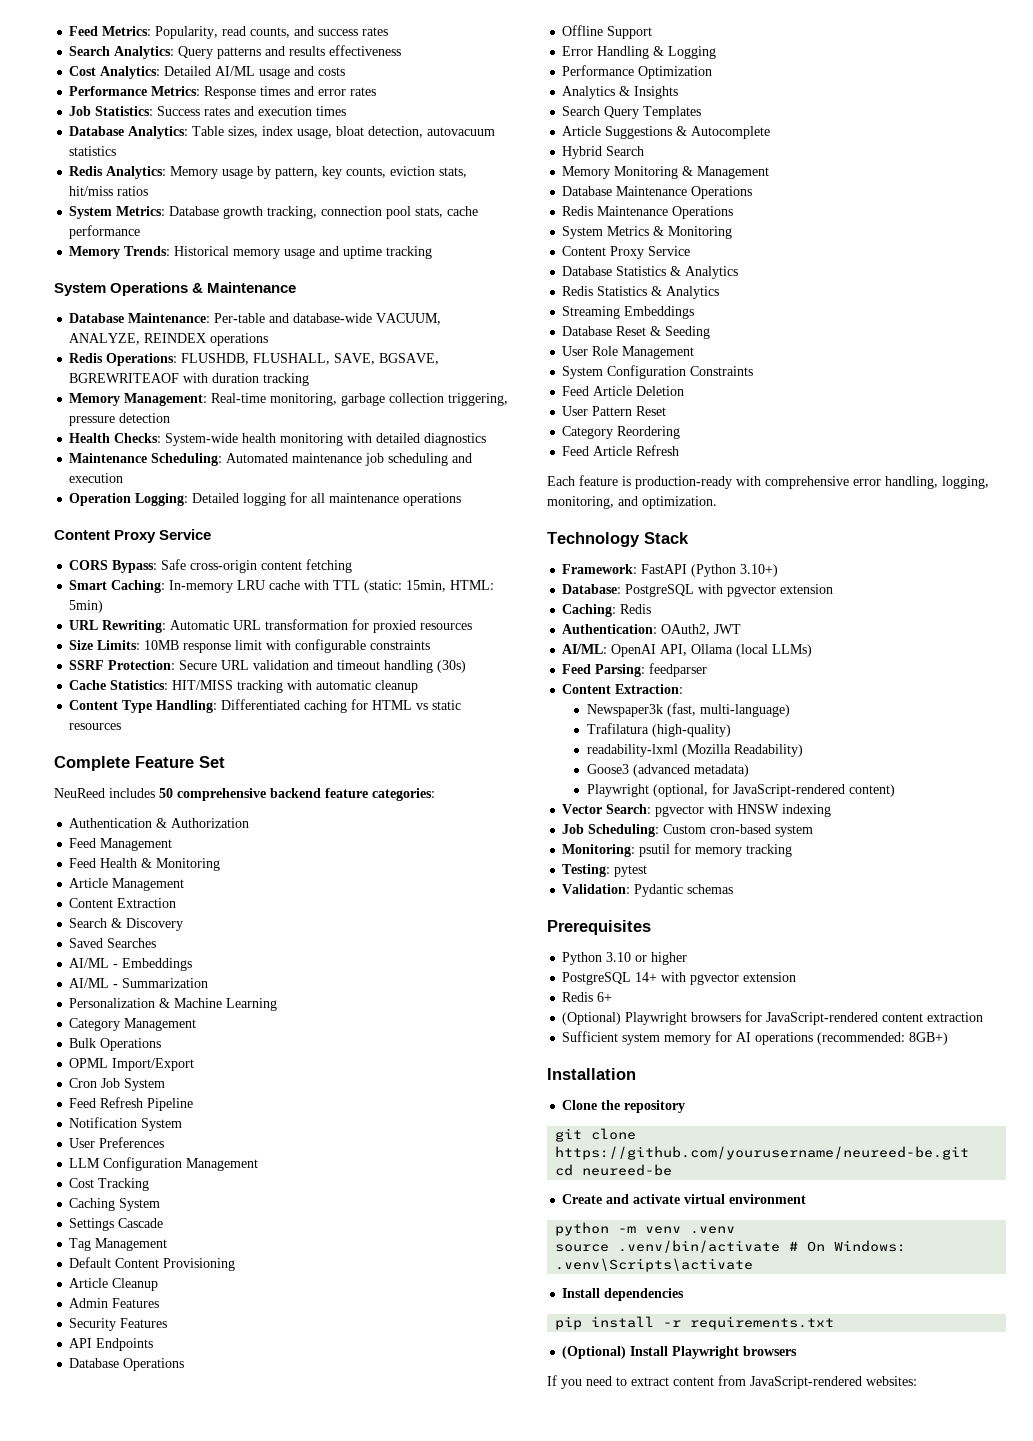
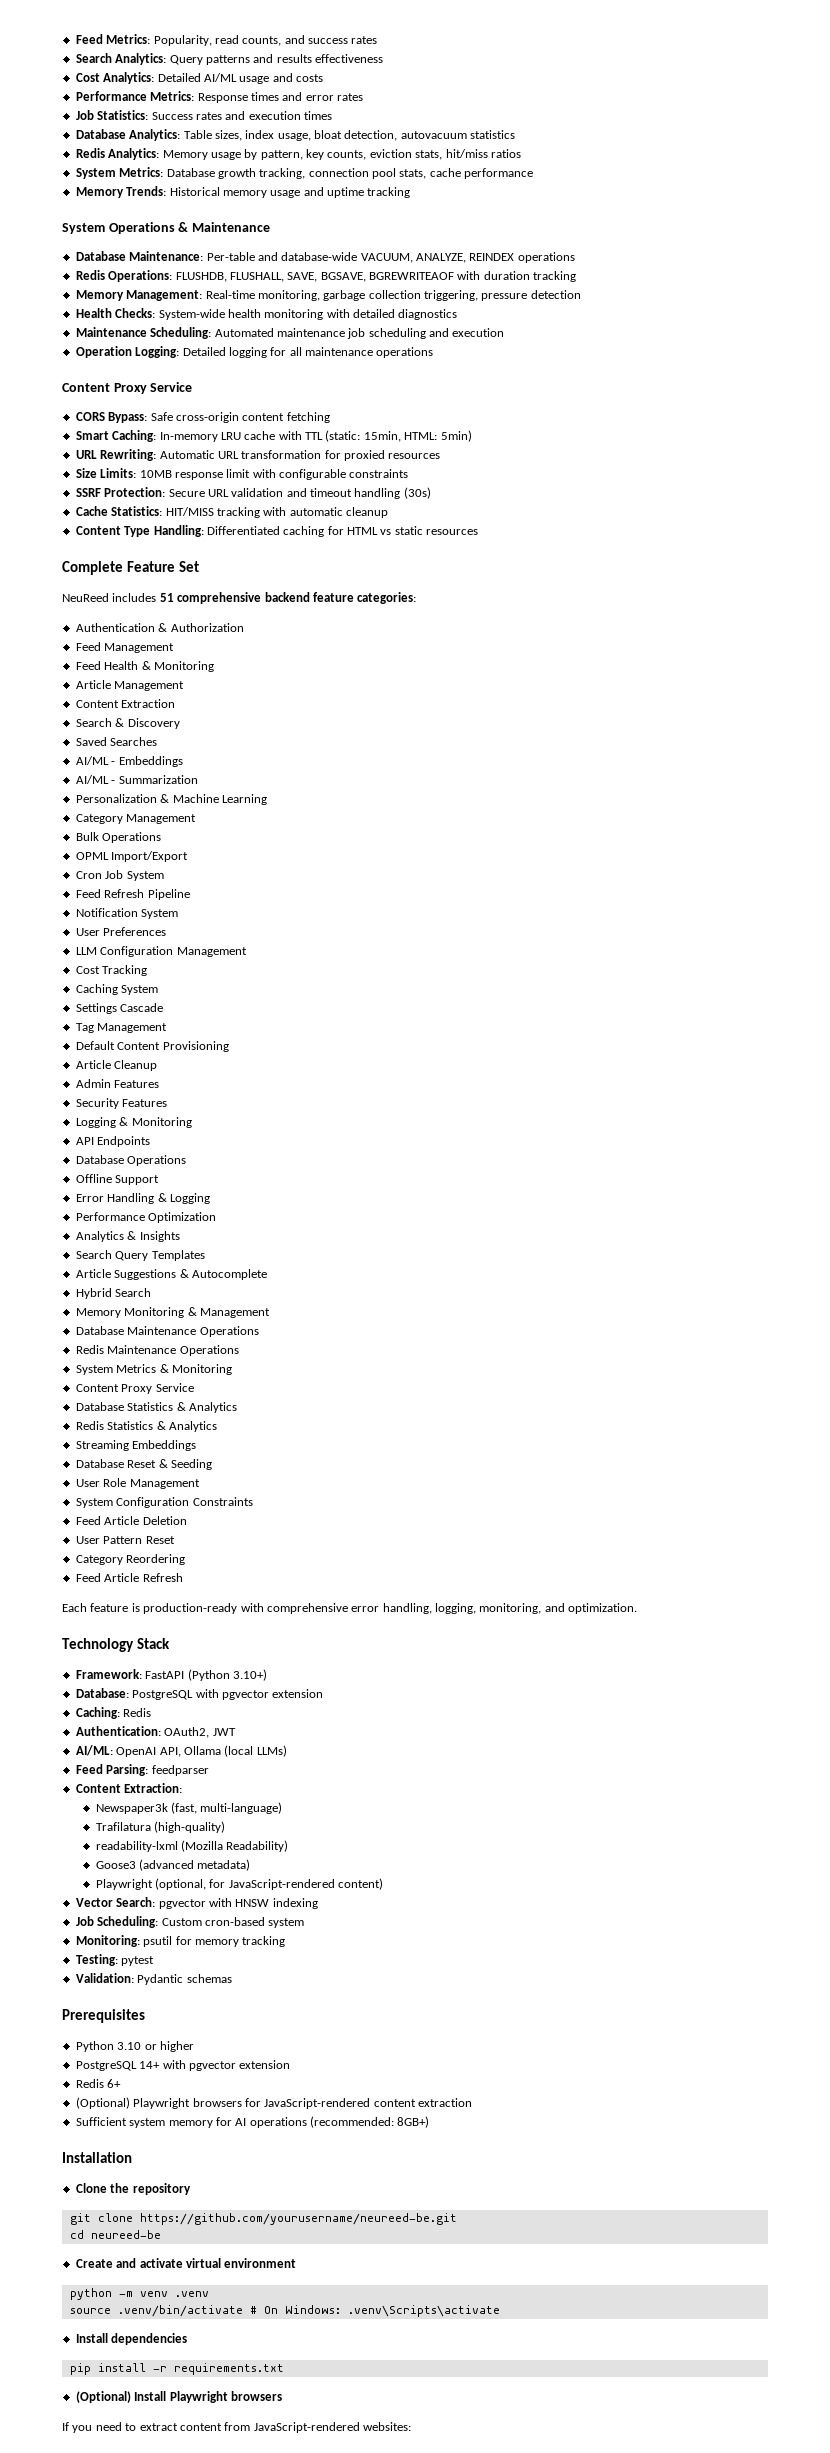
- NeuReed includes 50 comprehensive backend feature categories:
+ NeuReed includes 51 comprehensive backend feature categories:
+ Logging & Monitoring

